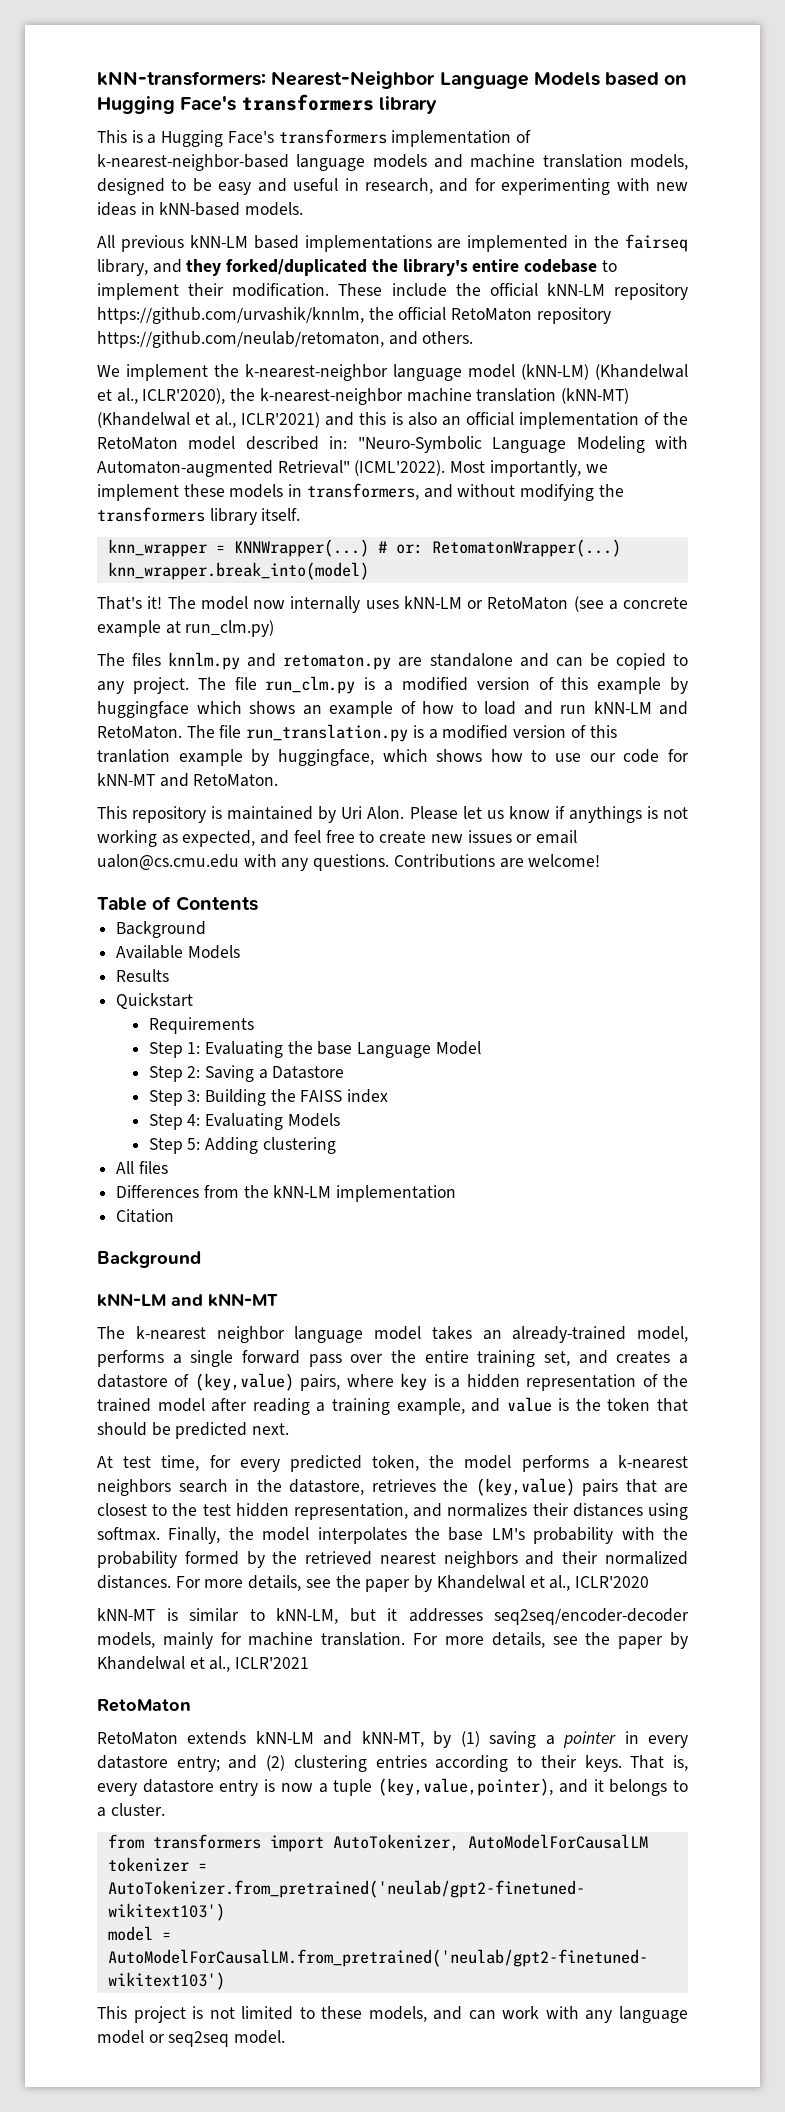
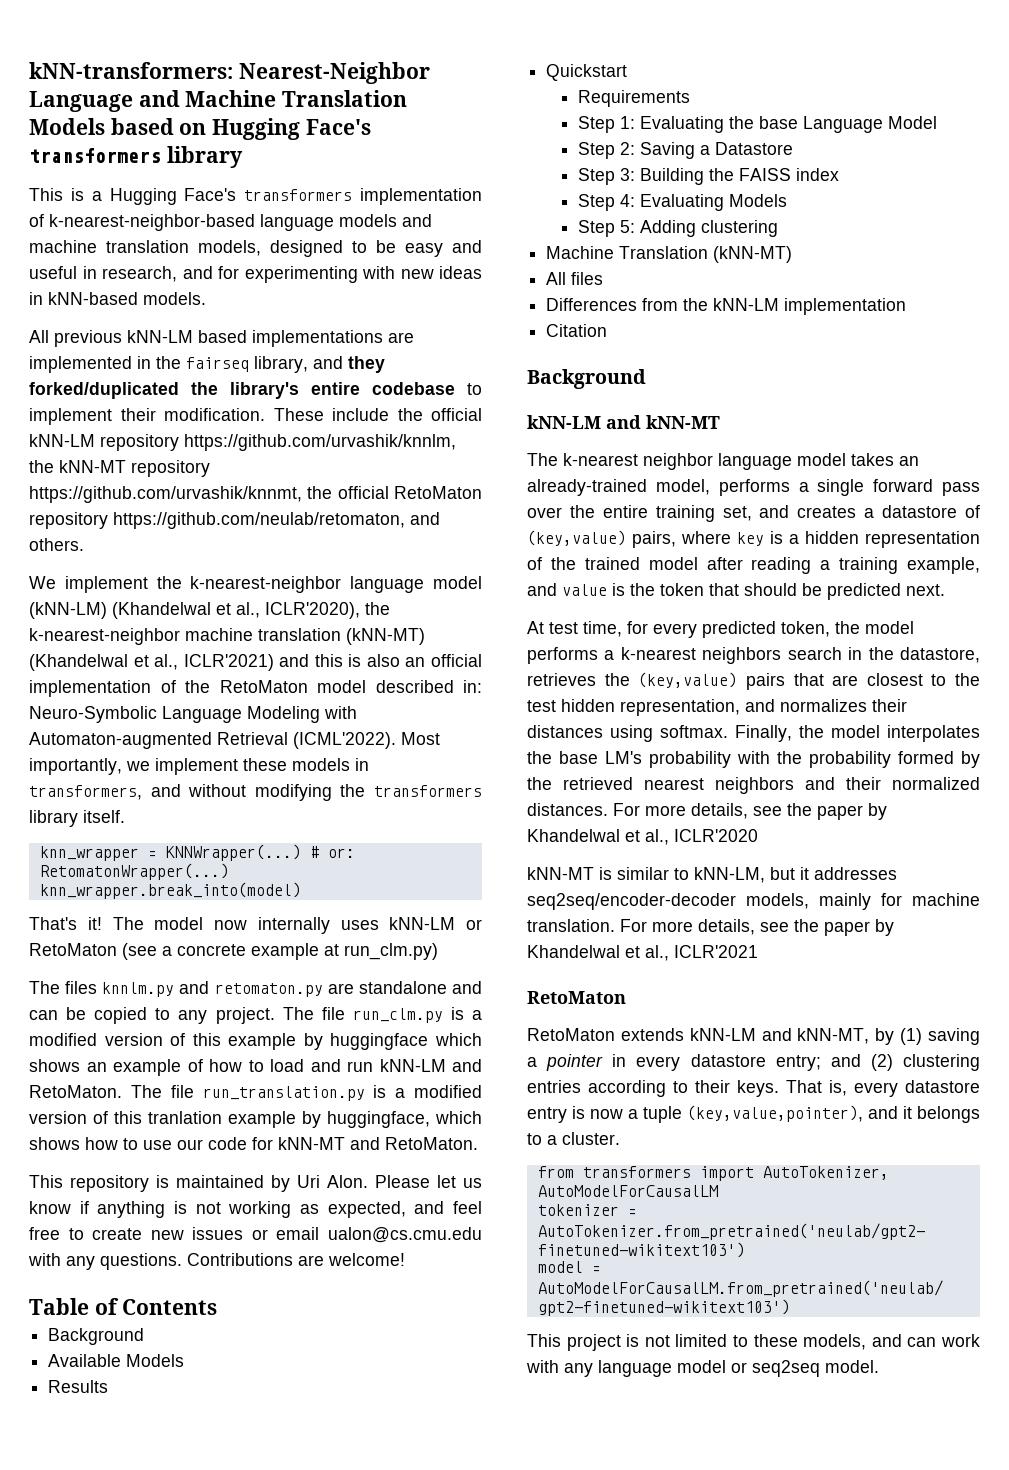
- kNN-transformers: Nearest-Neighbor Language Models based on Hugging Face's transformers library
+ kNN-transformers: Nearest-Neighbor Language and Machine Translation Models based on Hugging Face's transformers library
- These include the official kNN-LM repository https://github.com/urvashik/knnlm, the official RetoMaton repository https://github.com/neulab/retomaton, and others.
+ These include the official kNN-LM repository https://github.com/urvashik/knnlm, the kNN-MT repository https://github.com/urvashik/knnmt, the official RetoMaton repository https://github.com/neulab/retomaton, and others.
- We implement the k-nearest-neighbor language model (kNN-LM) (Khandelwal et al., ICLR'2020), the k-nearest-neighbor machine translation (kNN-MT) (Khandelwal et al., ICLR'2021) and this is also an official implementation of the RetoMaton model described in: "Neuro-Symbolic Language Modeling with Automaton-augmented Retrieval" (ICML'2022).
+ We implement the k-nearest-neighbor language model (kNN-LM) (Khandelwal et al., ICLR'2020), the k-nearest-neighbor machine translation (kNN-MT) (Khandelwal et al., ICLR'2021) and this is also an official implementation of the RetoMaton model described in: Neuro-Symbolic Language Modeling with Automaton-augmented Retrieval (ICML'2022).
- Please let us know if anythings is not working as expected, and feel free to create new issues or email ualon@cs.cmu.edu with any questions.
+ Please let us know if anything is not working as expected, and feel free to create new issues or email ualon@cs.cmu.edu with any questions.
+ Machine Translation (kNN-MT)

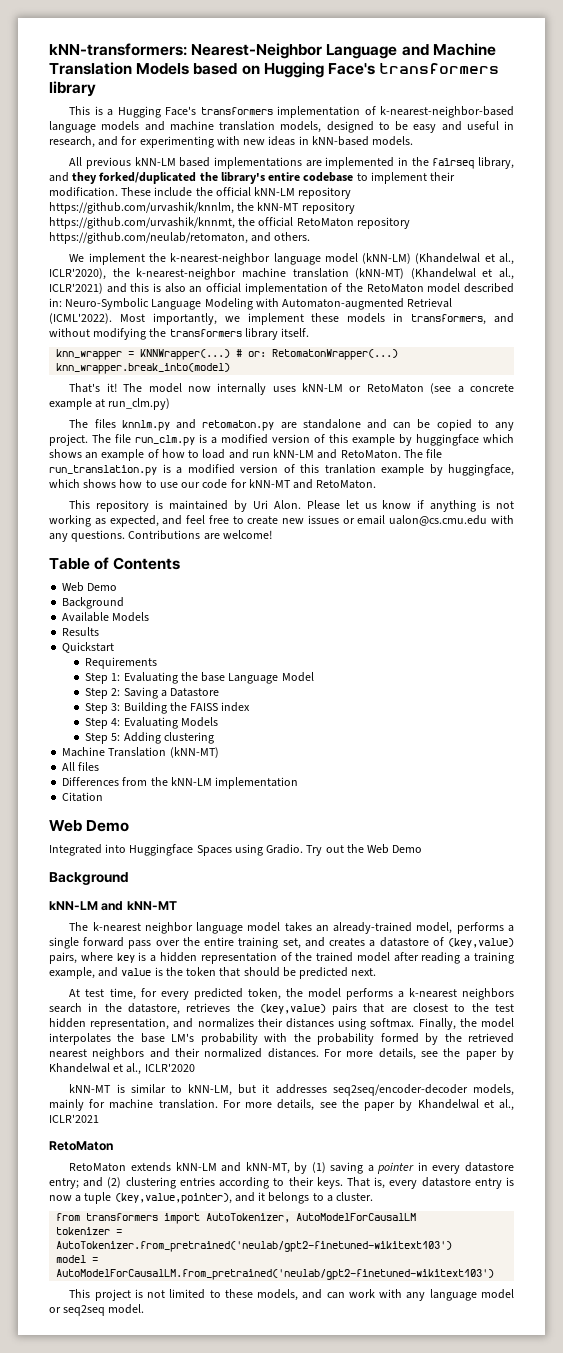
  Table of Contents
+ Web Demo
  Citation
+ Web Demo
+ Integrated into Huggingface Spaces using Gradio. Try out the Web Demo

